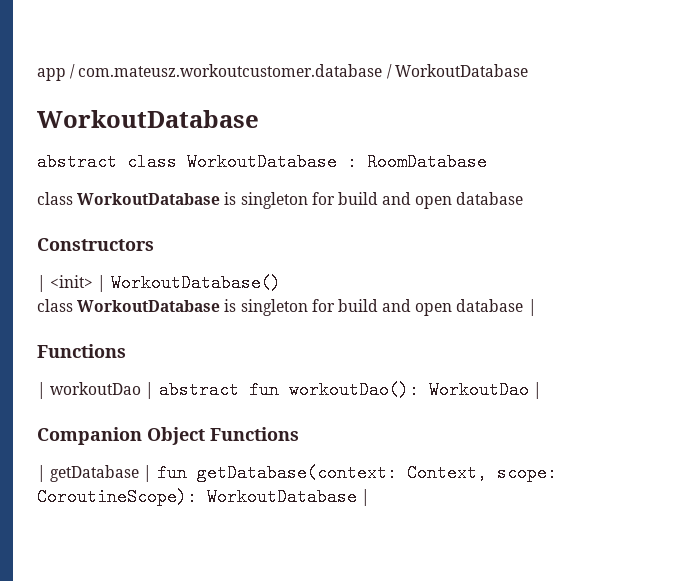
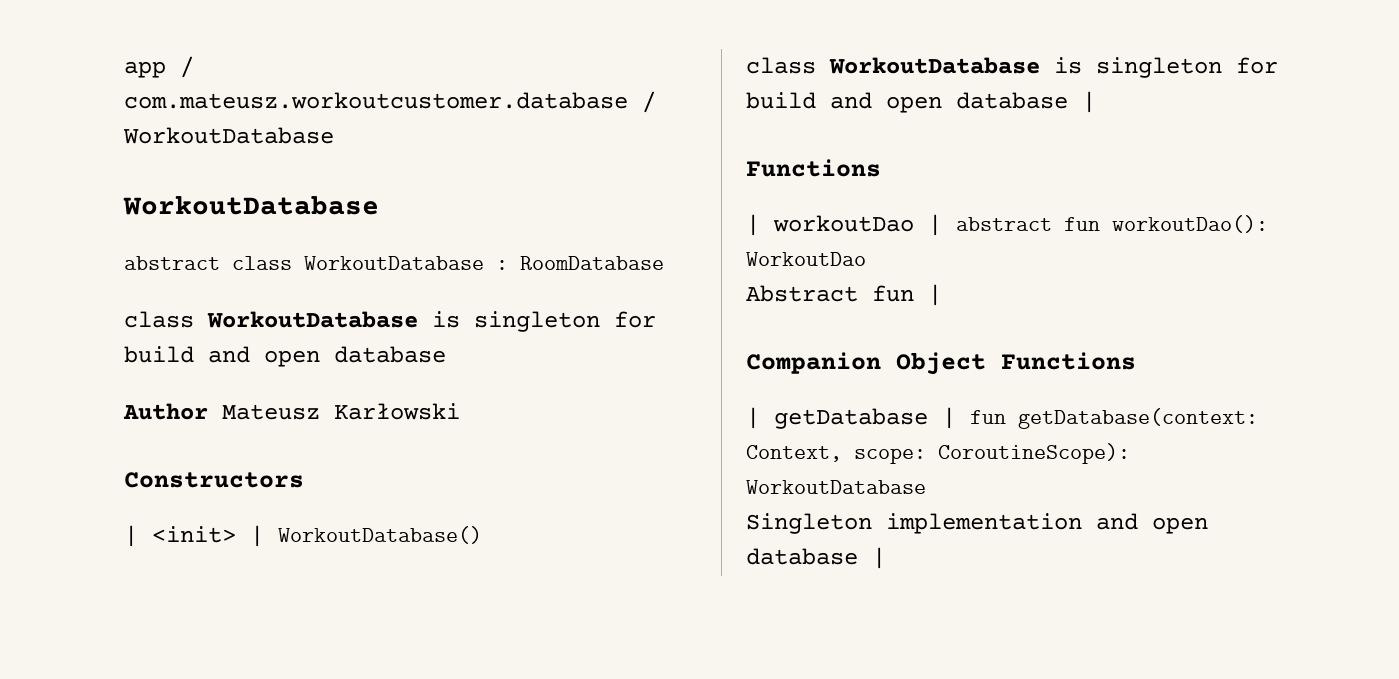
+ Author Mateusz Karłowski
- | workoutDao | abstract fun workoutDao(): WorkoutDao |
+ | workoutDao | abstract fun workoutDao(): WorkoutDao
+ Abstract fun |
- | getDatabase | fun getDatabase(context: Context, scope: CoroutineScope): WorkoutDatabase |
+ | getDatabase | fun getDatabase(context: Context, scope: CoroutineScope): WorkoutDatabase
+ Singleton implementation and open database |

